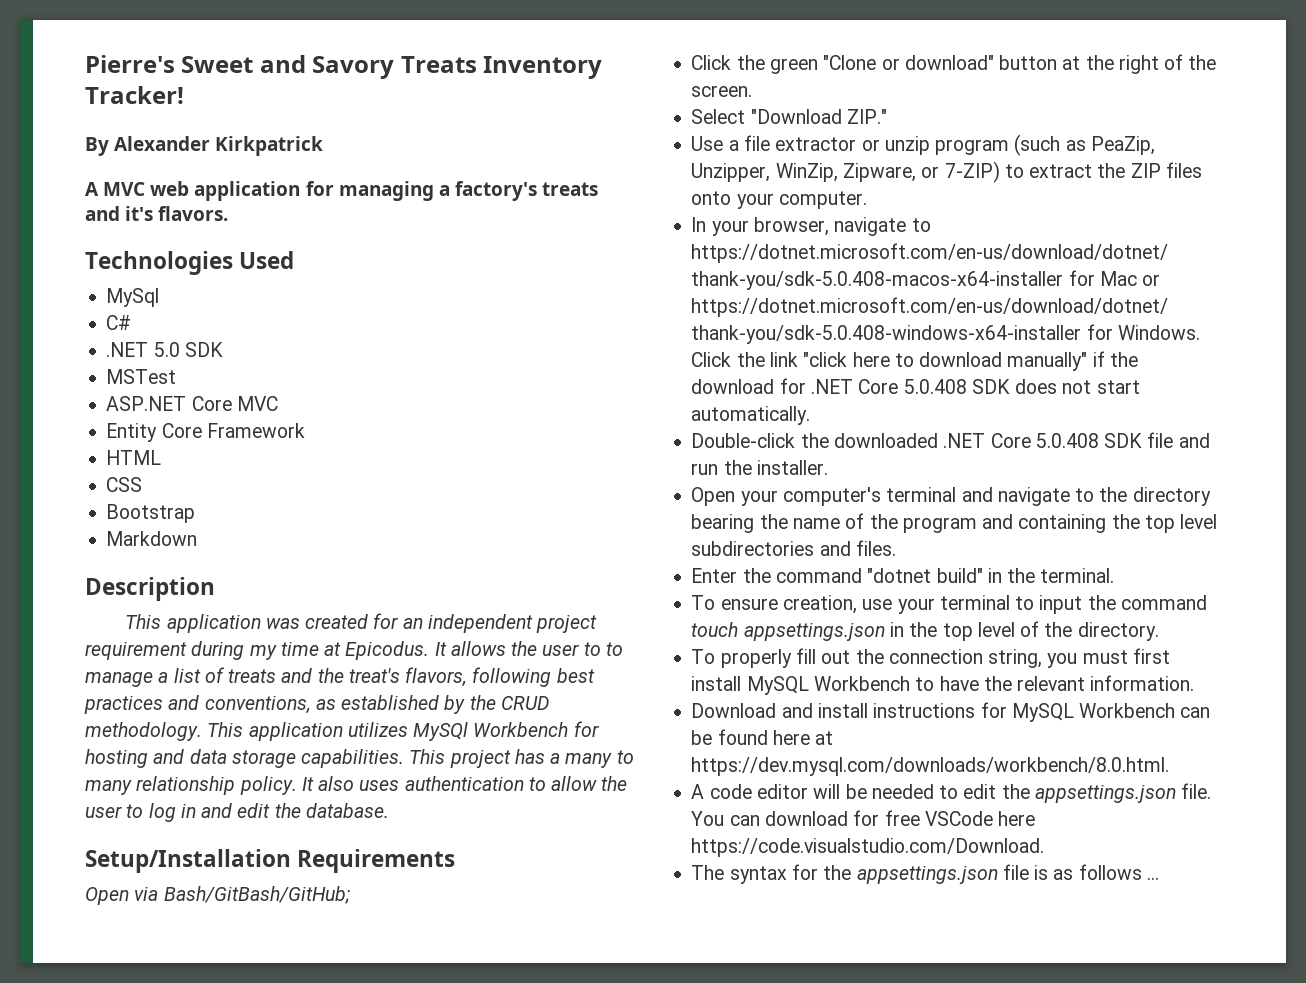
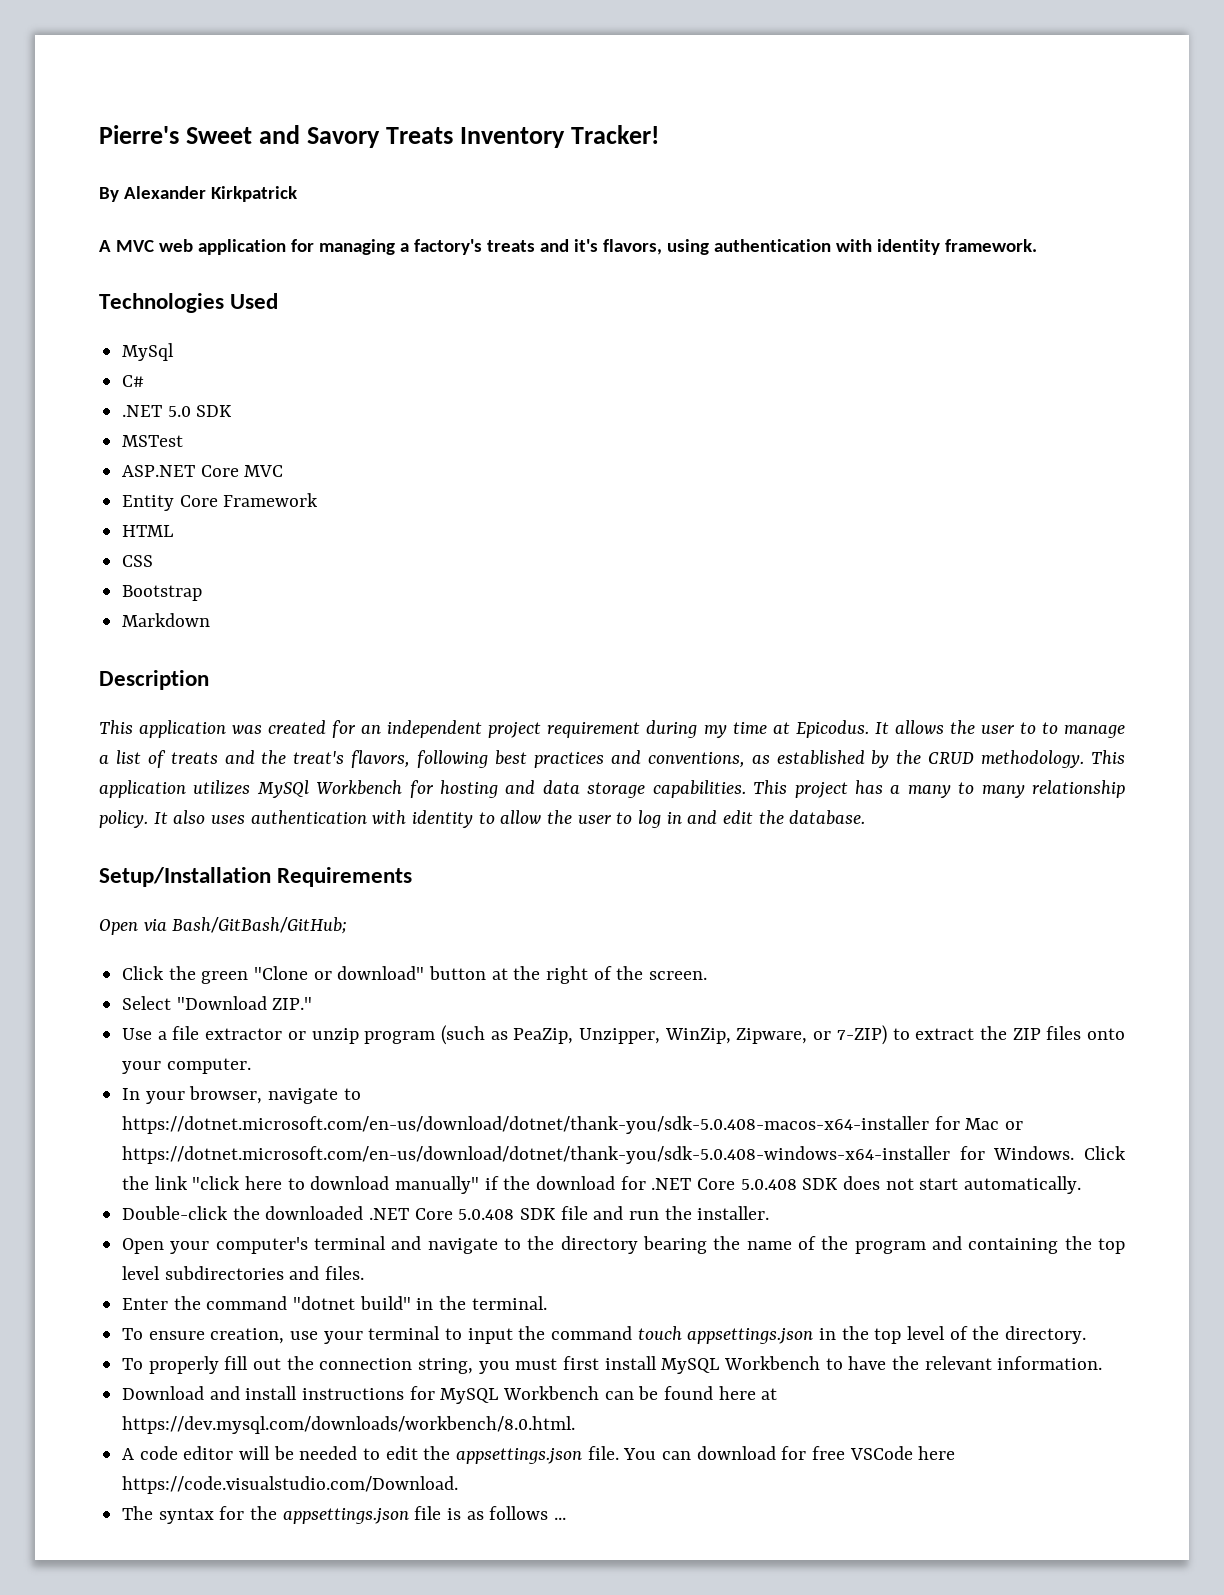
- A MVC web application for managing a factory's treats and it's flavors.
+ A MVC web application for managing a factory's treats and it's flavors, using authentication with identity framework.
- It also uses authentication to allow the user to log in and edit the database.
+ It also uses authentication with identity to allow the user to log in and edit the database.

